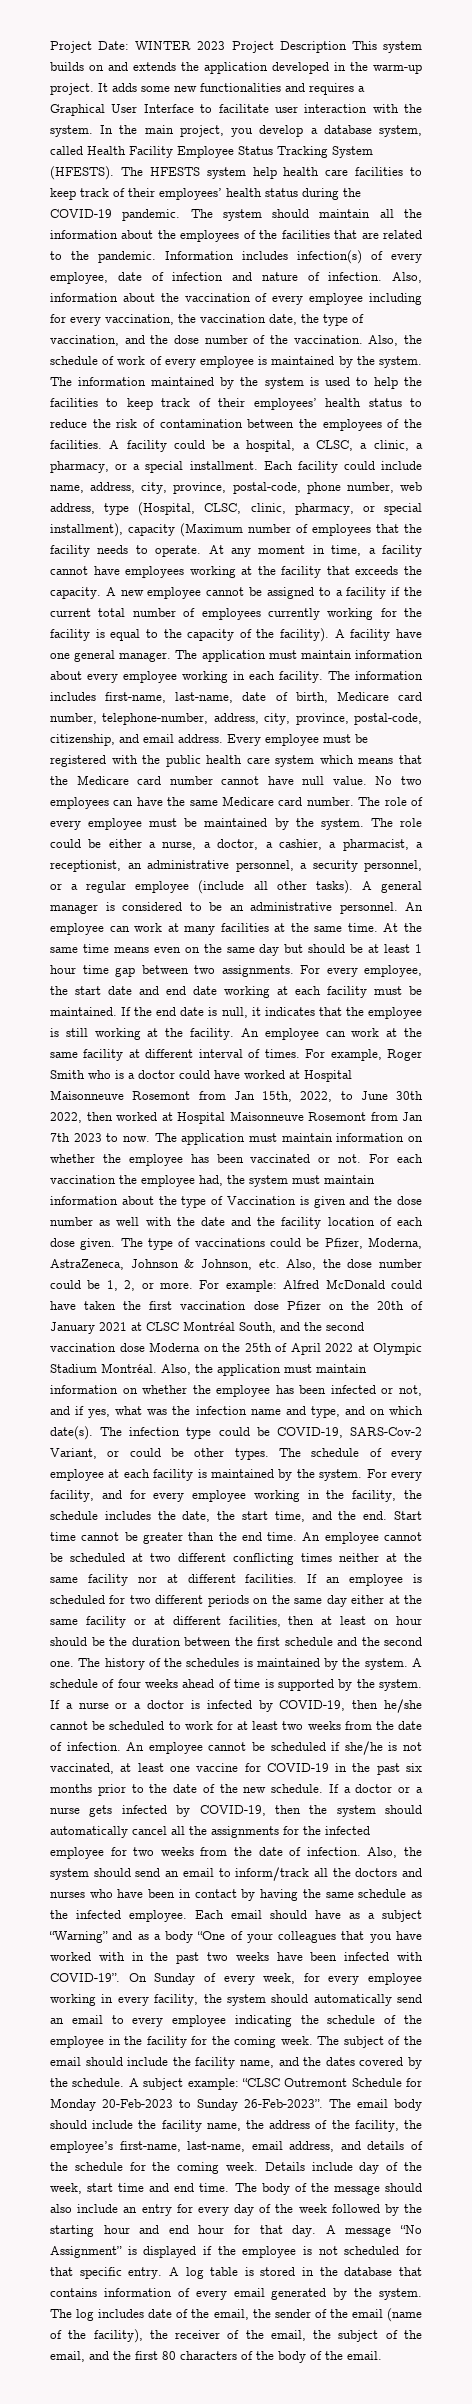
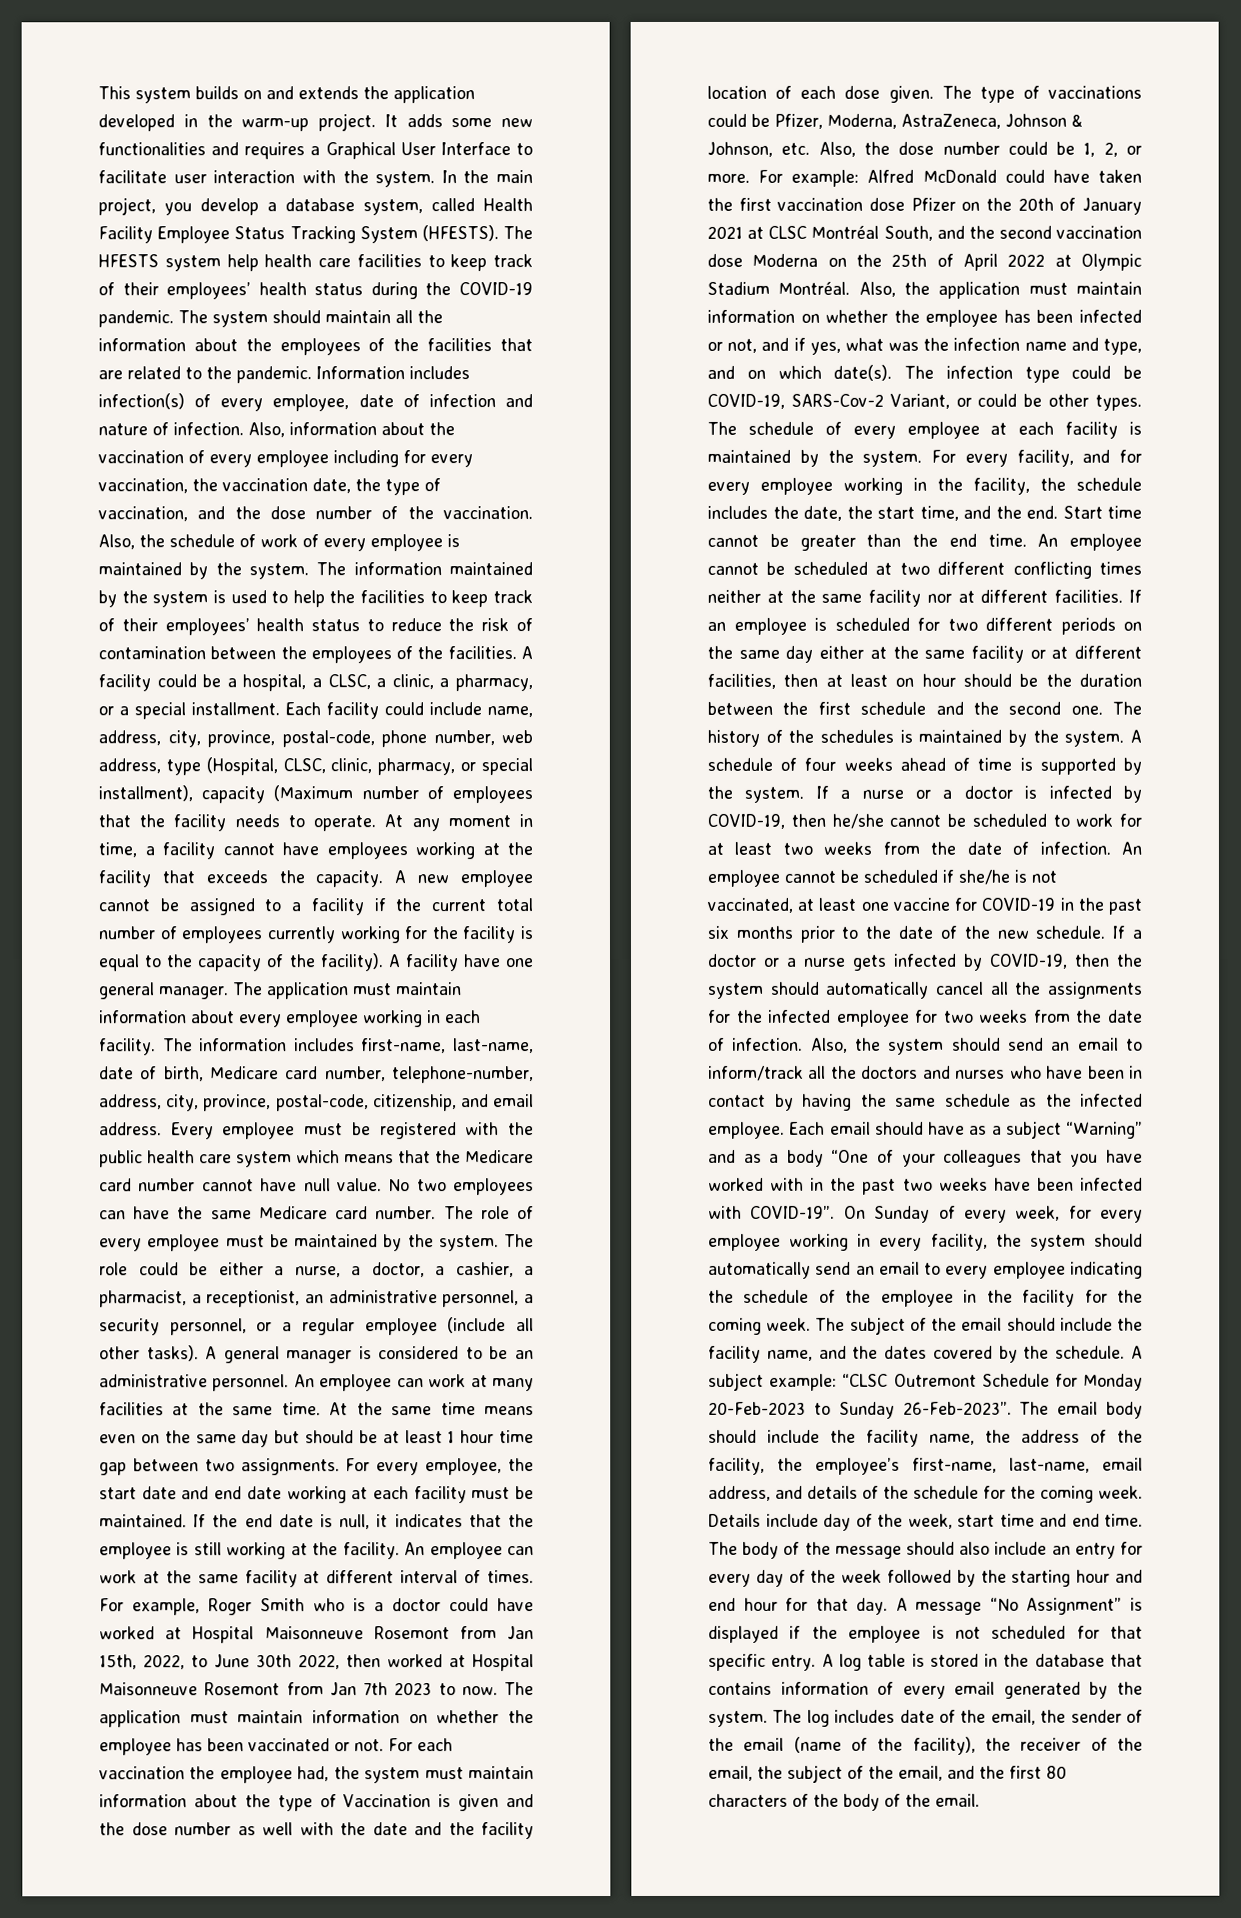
- Project Date: WINTER 2023 Project Description This system builds on and extends the application developed in the warm-up project.
+ This system builds on and extends the application developed in the warm-up project.

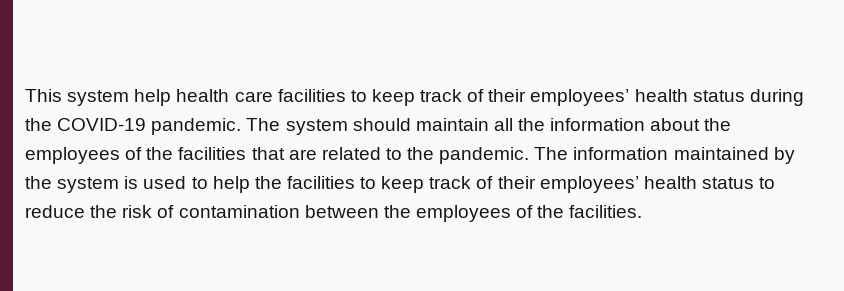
- This system builds on and extends the application developed in the warm-up project. It adds some new functionalities and requires a Graphical User Interface to facilitate user interaction with the system. In the main project, you develop a database system, called Health Facility Employee Status Tracking System (HFESTS). The HFESTS system help health care facilities to keep track of their employees’ health status during the COVID-19 pandemic.
+ This system help health care facilities to keep track of their employees’ health status during the COVID-19 pandemic.
- Information includes infection(s) of every employee, date of infection and nature of infection. Also, information about the vaccination of every employee including for every vaccination, the vaccination date, the type of vaccination, and the dose number of the vaccination. Also, the schedule of work of every employee is maintained by the system.
- A facility could be a hospital, a CLSC, a clinic, a pharmacy, or a special installment. Each facility could include name, address, city, province, postal-code, phone number, web address, type (Hospital, CLSC, clinic, pharmacy, or special installment), capacity (Maximum number of employees that the facility needs to operate. At any moment in time, a facility cannot have employees working at the facility that exceeds the capacity. A new employee cannot be assigned to a facility if the current total number of employees currently working for the facility is equal to the capacity of the facility). A facility have one general manager. The application must maintain information about every employee working in each facility. The information includes first-name, last-name, date of birth, Medicare card number, telephone-number, address, city, province, postal-code, citizenship, and email address. Every employee must be registered with the public health care system which means that the Medicare card number cannot have null value. No two employees can have the same Medicare card number. The role of every employee must be maintained by the system. The role could be either a nurse, a doctor, a cashier, a pharmacist, a receptionist, an administrative personnel, a security personnel, or a regular employee (include all other tasks). A general manager is considered to be an administrative personnel. An employee can work at many facilities at the same time. At the same time means even on the same day but should be at least 1 hour time gap between two assignments. For every employee, the start date and end date working at each facility must be maintained. If the end date is null, it indicates that the employee is still working at the facility. An employee can work at the same facility at different interval of times. For example, Roger Smith who is a doctor could have worked at Hospital Maisonneuve Rosemont from Jan 15th, 2022, to June 30th 2022, then worked at Hospital Maisonneuve Rosemont from Jan 7th 2023 to now. The application must maintain information on whether the employee has been vaccinated or not. For each vaccination the employee had, the system must maintain information about the type of Vaccination is given and the dose number as well with the date and the facility location of each dose given. The type of vaccinations could be Pfizer, Moderna, AstraZeneca, Johnson & Johnson, etc. Also, the dose number could be 1, 2, or more. For example: Alfred McDonald could have taken the first vaccination dose Pfizer on the 20th of January 2021 at CLSC Montréal South, and the second vaccination dose Moderna on the 25th of April 2022 at Olympic Stadium Montréal. Also, the application must maintain information on whether the employee has been infected or not, and if yes, what was the infection name and type, and on which date(s). The infection type could be COVID-19, SARS-Cov-2 Variant, or could be other types. The schedule of every employee at each facility is maintained by the system. For every facility, and for every employee working in the facility, the schedule includes the date, the start time, and the end. Start time cannot be greater than the end time. An employee cannot be scheduled at two different conflicting times neither at the same facility nor at different facilities. If an employee is scheduled for two different periods on the same day either at the same facility or at different facilities, then at least on hour should be the duration between the first schedule and the second one. The history of the schedules is maintained by the system. A schedule of four weeks ahead of time is supported by the system. If a nurse or a doctor is infected by COVID-19, then he/she cannot be scheduled to work for at least two weeks from the date of infection. An employee cannot be scheduled if she/he is not vaccinated, at least one vaccine for COVID-19 in the past six months prior to the date of the new schedule. If a doctor or a nurse gets infected by COVID-19, then the system should automatically cancel all the assignments for the infected employee for two weeks from the date of infection. Also, the system should send an email to inform/track all the doctors and nurses who have been in contact by having the same schedule as the infected employee. Each email should have as a subject “Warning” and as a body “One of your colleagues that you have worked with in the past two weeks have been infected with COVID-19”. On Sunday of every week, for every employee working in every facility, the system should automatically send an email to every employee indicating the schedule of the employee in the facility for the coming week. The subject of the email should include the facility name, and the dates covered by the schedule. A subject example: “CLSC Outremont Schedule for Monday 20-Feb-2023 to Sunday 26-Feb-2023”. The email body should include the facility name, the address of the facility, the employee’s first-name, last-name, email address, and details of the schedule for the coming week. Details include day of the week, start time and end time. The body of the message should also include an entry for every day of the week followed by the starting hour and end hour for that day. A message “No Assignment” is displayed if the employee is not scheduled for that specific entry. A log table is stored in the database that contains information of every email generated by the system. The log includes date of the email, the sender of the email (name of the facility), the receiver of the email, the subject of the email, and the first 80 characters of the body of the email.

